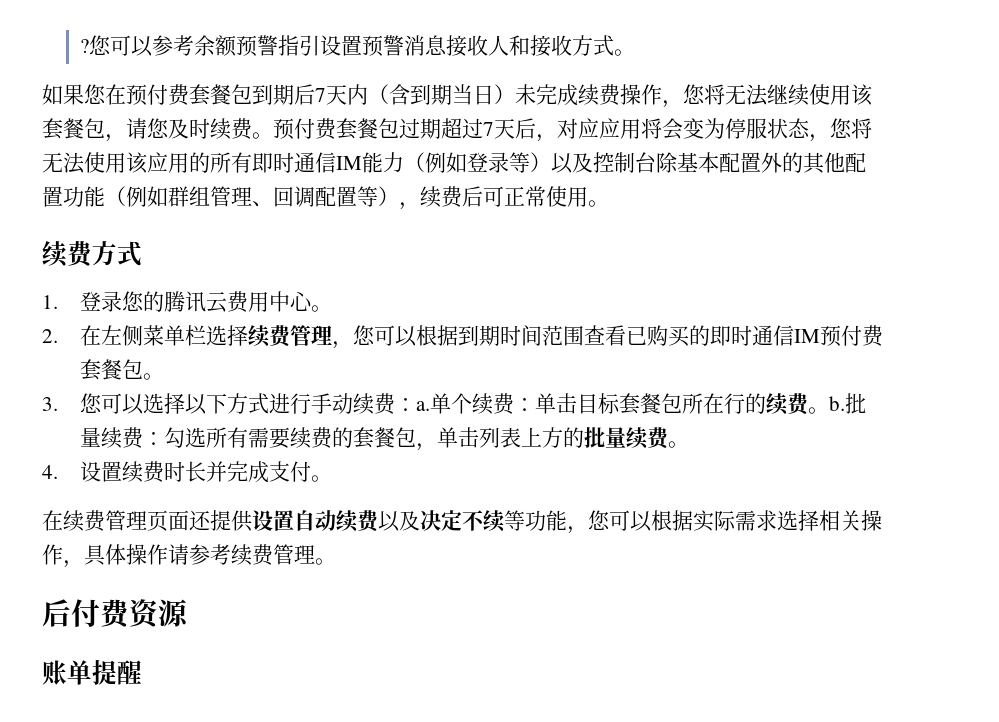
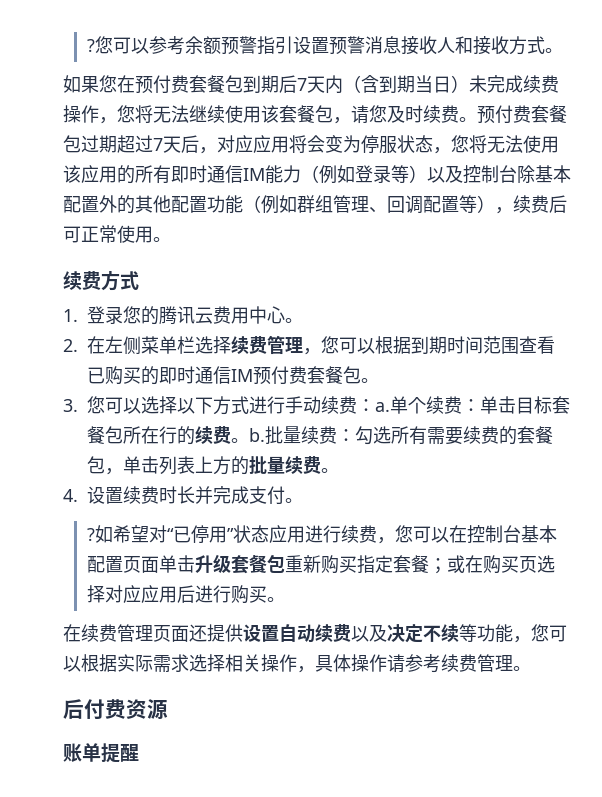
+ ?如希望对“已停用”状态应用进行续费，您可以在控制台基本配置页面单击升级套餐包重新购买指定套餐；或在购买页选择对应应用后进行购买。

